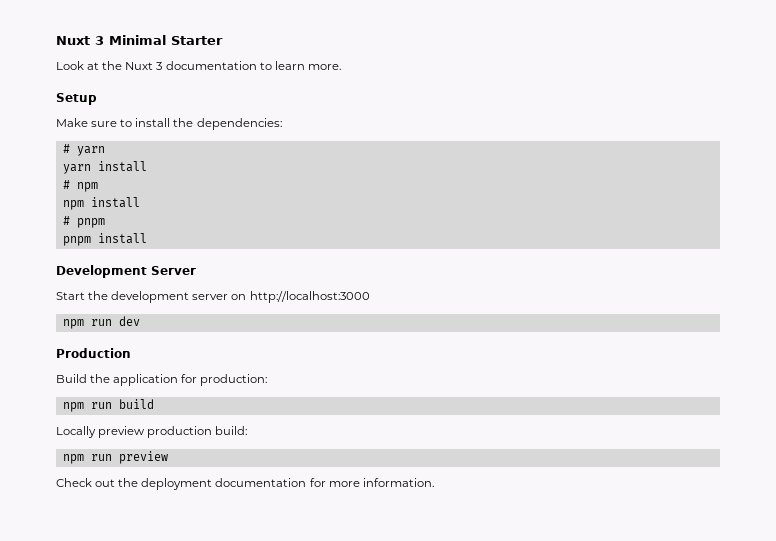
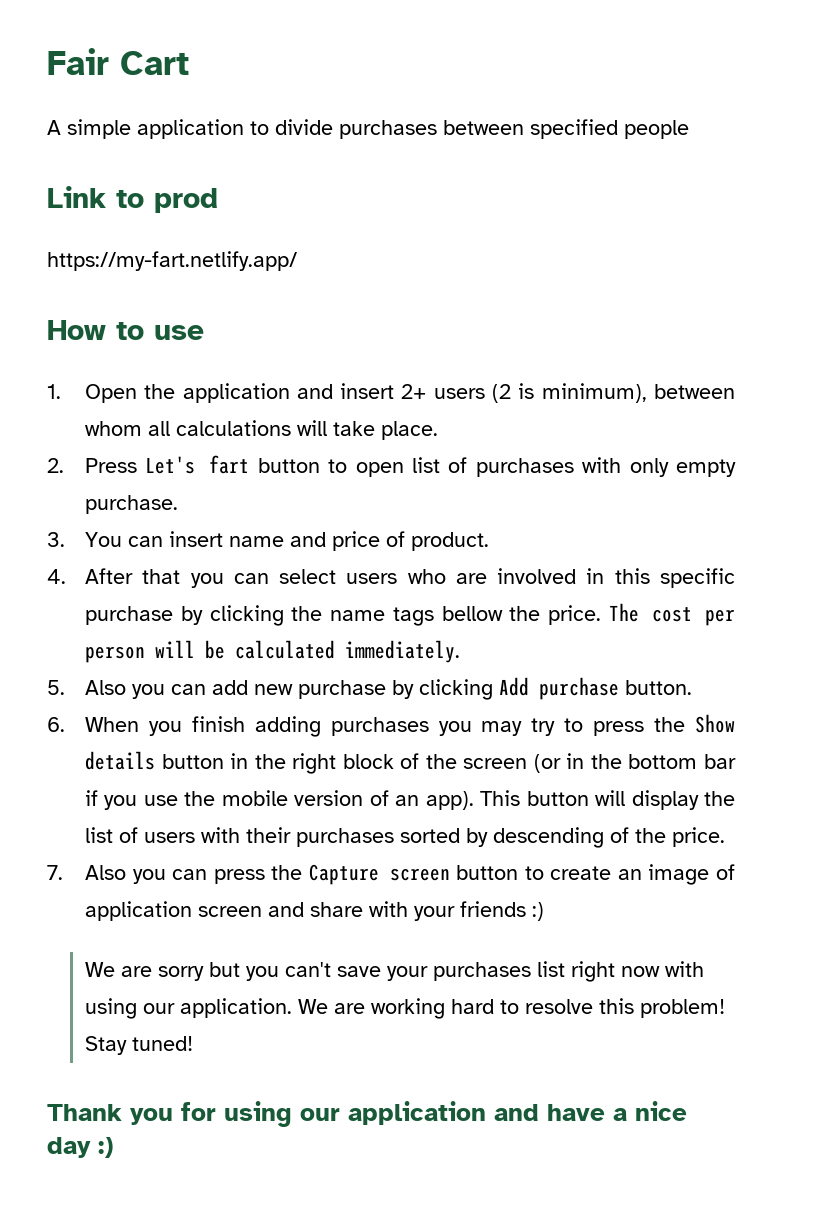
- Nuxt 3 Minimal Starter
- Look at the Nuxt 3 documentation to learn more.
- Setup
- Make sure to install the dependencies:
- # yarn
- yarn install
- # npm
- npm install
- # pnpm
- pnpm install
- Development Server
- Start the development server on http://localhost:3000
- npm run dev
- Production
- Build the application for production:
- npm run build
- Locally preview production build:
- npm run preview
- Check out the deployment documentation for more information.
+ Fair Cart
+ A simple application to divide purchases between specified people
+ Link to prod
+ https://my-fart.netlify.app/
+ How to use
+ 1. Open the application and insert 2+ users (2 is minimum), between whom all calculations will take place.
+ 2. Press Let's fart button to open list of purchases with only empty purchase.
+ 3. You can insert name and price of product.
+ 4. After that you can select users who are involved in this specific purchase by clicking the name tags bellow the price. The cost per person will be calculated immediately.
+ 5. Also you can add new purchase by clicking Add purchase button.
+ 6. When you finish adding purchases you may try to press the Show details button in the right block of the screen (or in the bottom bar if you use the mobile version of an app). This button will display the list of users with their purchases sorted by descending of the price.
+ 7. Also you can press the Capture screen button to create an image of application screen and share with your friends :)
+ We are sorry but you can't save your purchases list right now with using our application. We are working hard to resolve this problem! Stay tuned!
+ Thank you for using our application and have a nice day :)

